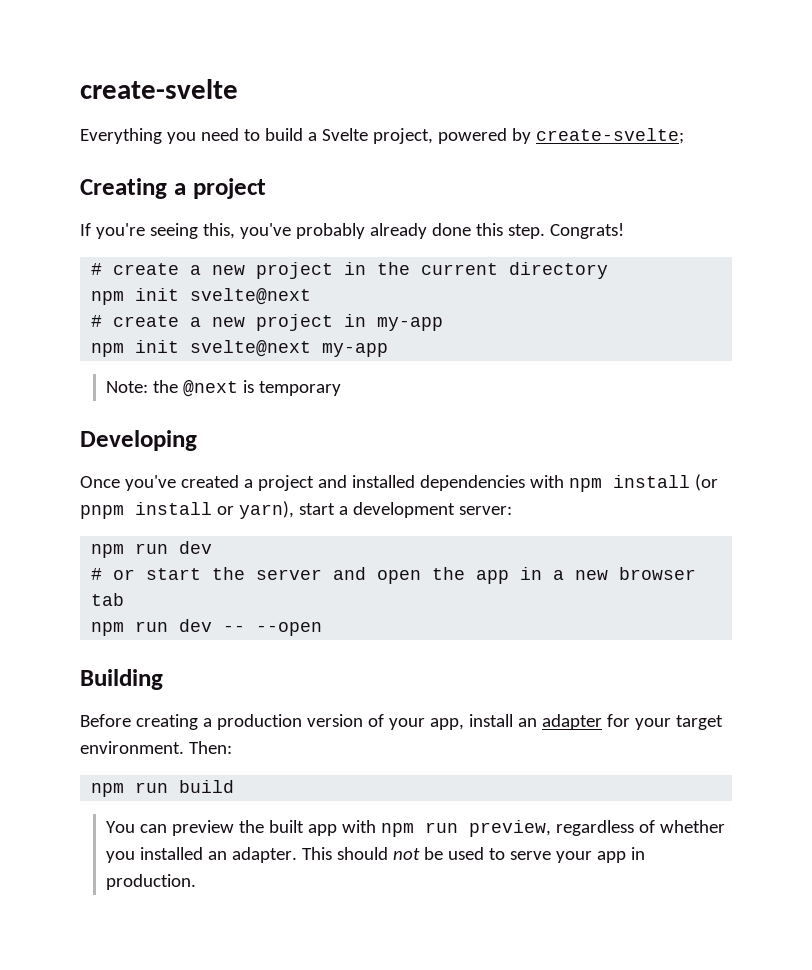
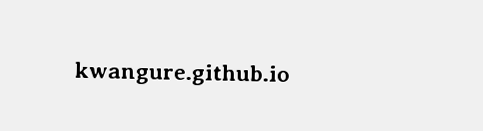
- create-svelte
- Everything you need to build a Svelte project, powered by create-svelte;
- Creating a project
- If you're seeing this, you've probably already done this step. Congrats!
- # create a new project in the current directory
- npm init svelte@next
- # create a new project in my-app
- npm init svelte@next my-app
- Note: the @next is temporary
- Developing
- Once you've created a project and installed dependencies with npm install (or pnpm install or yarn), start a development server:
- npm run dev
- # or start the server and open the app in a new browser tab
- npm run dev -- --open
- Building
- Before creating a production version of your app, install an adapter for your target environment. Then:
- npm run build
- You can preview the built app with npm run preview, regardless of whether you installed an adapter. This should not be used to serve your app in production.
+ kwangure.github.io

